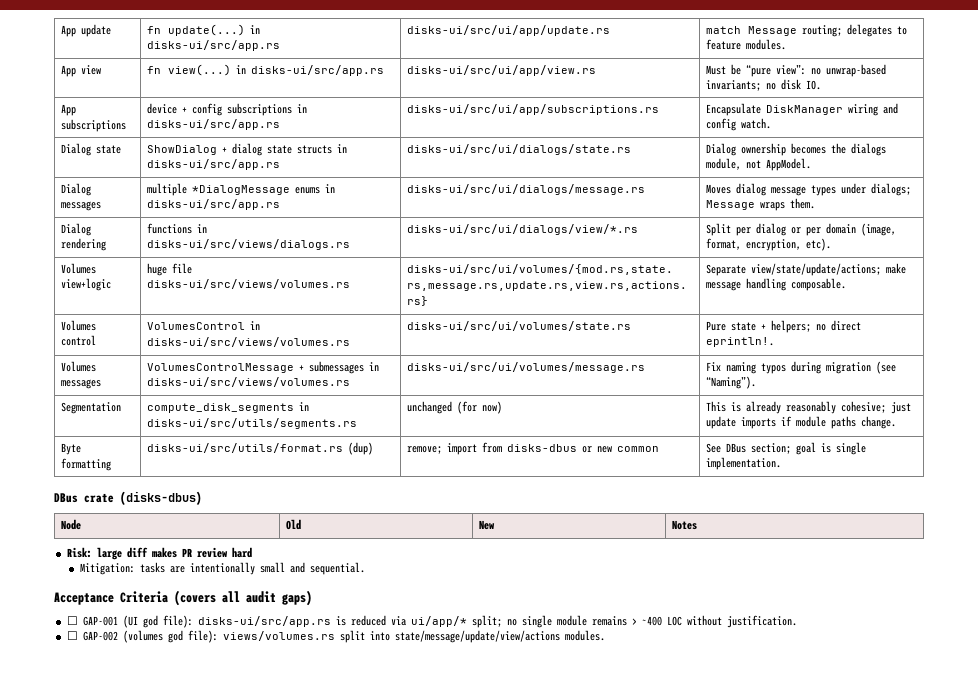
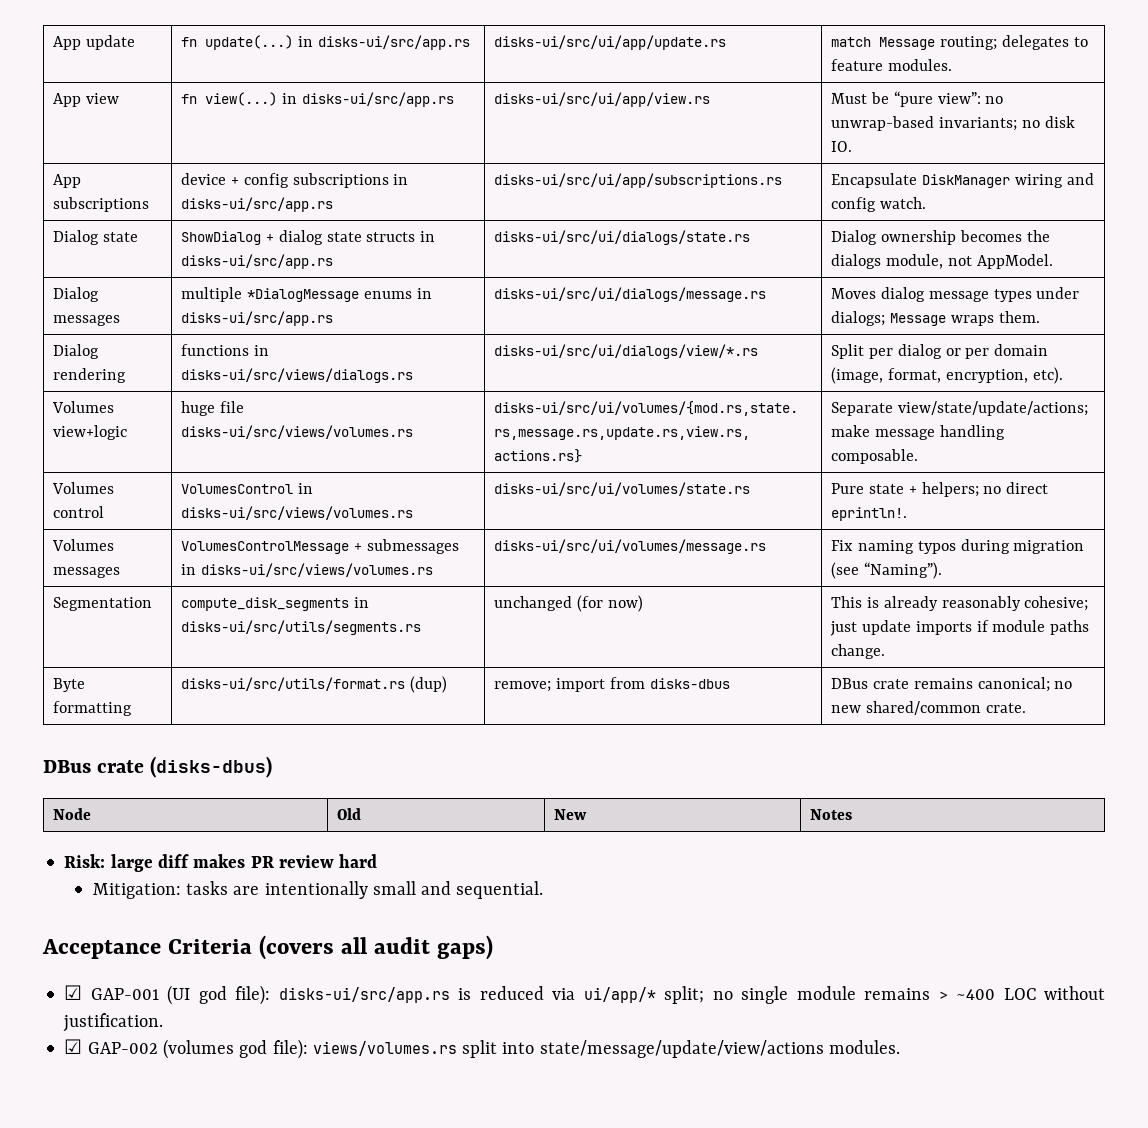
- Byte formatting | disks-ui/src/utils/format.rs (dup) | remove; import from disks-dbus or new common | See DBus section; goal is single implementation.
+ Byte formatting | disks-ui/src/utils/format.rs (dup) | remove; import from disks-dbus | DBus crate remains canonical; no new shared/common crate.
- ☐ GAP-001 (UI god file): disks-ui/src/app.rs is reduced via ui/app/* split; no single module remains > ~400 LOC without justification.
+ ☑ GAP-001 (UI god file): disks-ui/src/app.rs is reduced via ui/app/* split; no single module remains > ~400 LOC without justification.
- ☐ GAP-002 (volumes god file): views/volumes.rs split into state/message/update/view/actions modules.
+ ☑ GAP-002 (volumes god file): views/volumes.rs split into state/message/update/view/actions modules.

